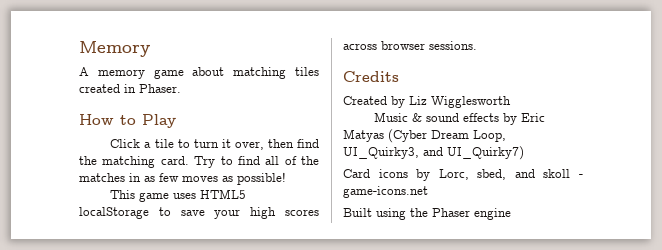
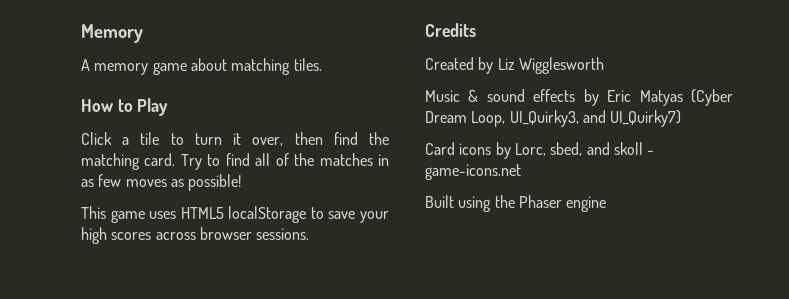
- A memory game about matching tiles created in Phaser.
+ A memory game about matching tiles.

